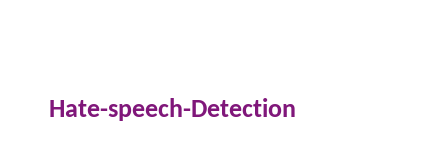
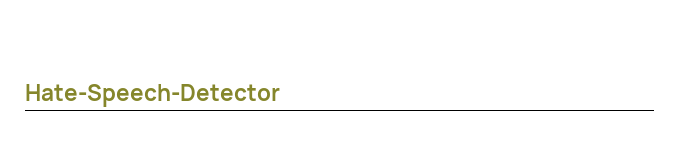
- Hate-speech-Detection
+ Hate-Speech-Detector

